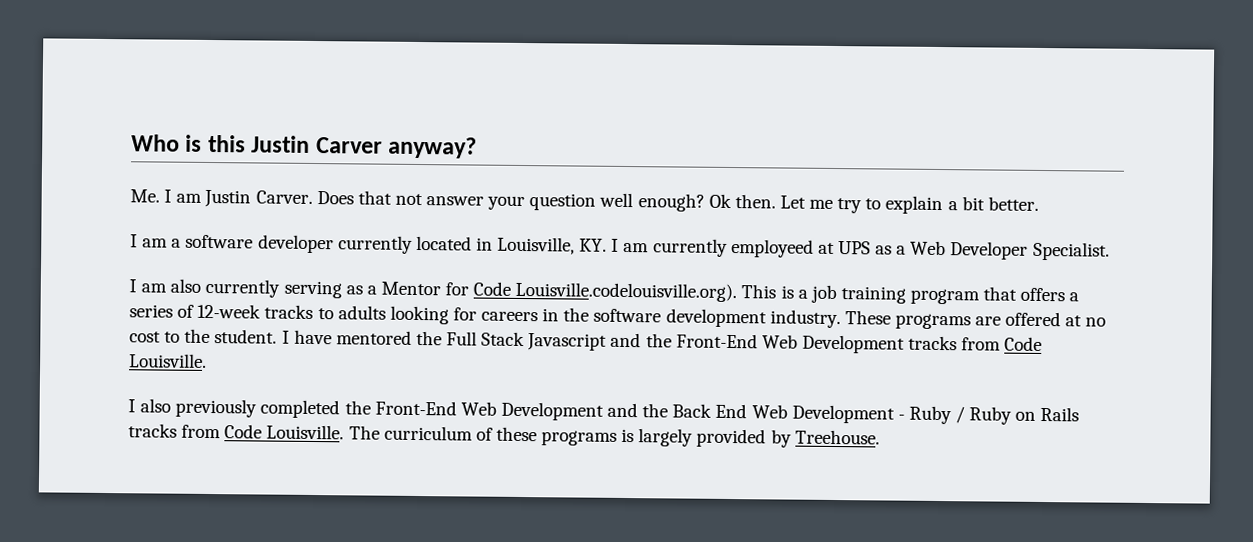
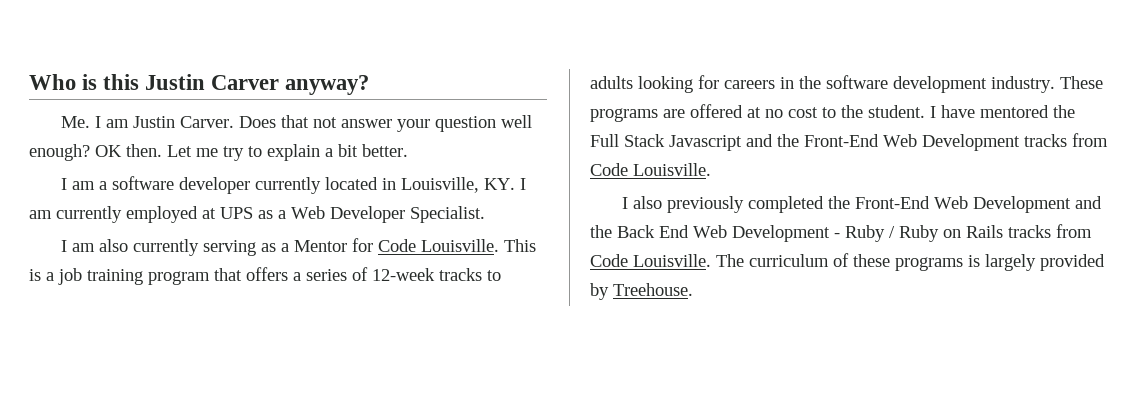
- Ok then.
+ OK then.
- I am a software developer currently located in Louisville, KY. I am currently employeed at UPS as a Web Developer Specialist.
+ I am a software developer currently located in Louisville, KY. I am currently employed at UPS as a Web Developer Specialist.
- I am also currently serving as a Mentor for Code Louisville.codelouisville.org). This is a job training program that offers a series of 12-week tracks to adults looking for careers in the software development industry.
+ I am also currently serving as a Mentor for Code Louisville. This is a job training program that offers a series of 12-week tracks to adults looking for careers in the software development industry.

